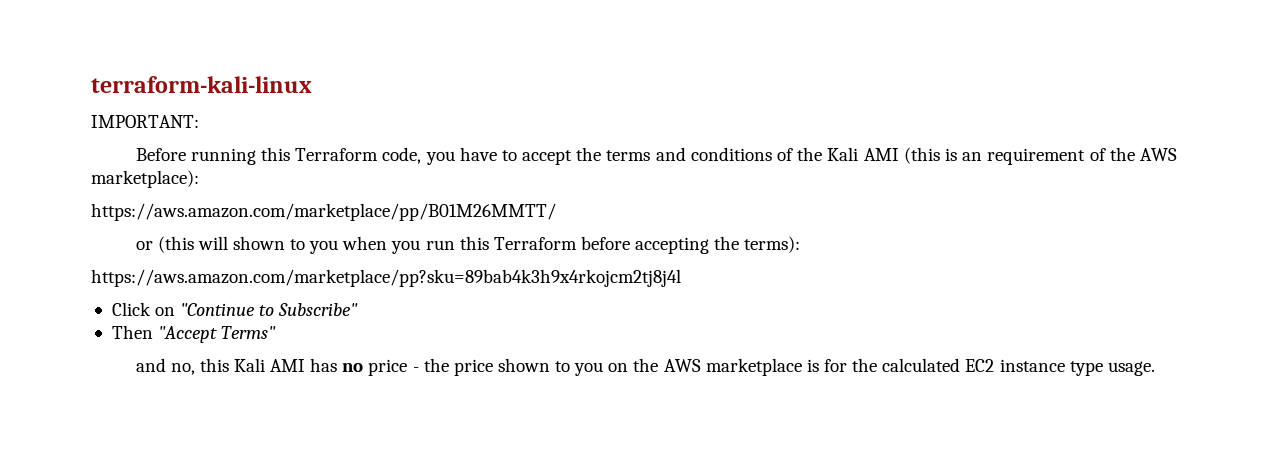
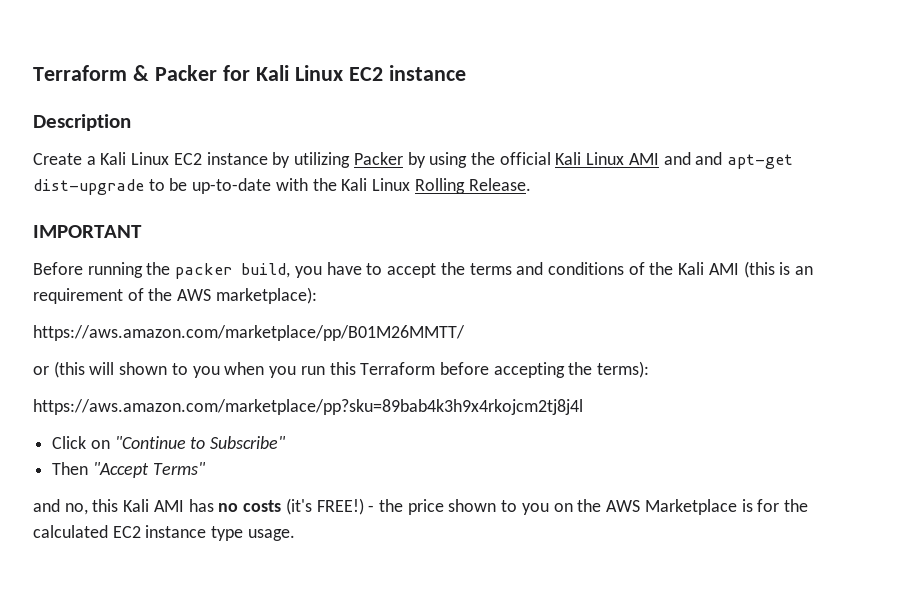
- terraform-kali-linux
- IMPORTANT:
+ Terraform & Packer for Kali Linux EC2 instance
+ Description
+ Create a Kali Linux EC2 instance by utilizing Packer by using the official Kali Linux AMI and and apt-get dist-upgrade to be up-to-date with the Kali Linux Rolling Release.
+ IMPORTANT
- Before running this Terraform code, you have to accept the terms and conditions of the Kali AMI (this is an requirement of the AWS marketplace):
+ Before running the packer build, you have to accept the terms and conditions of the Kali AMI (this is an requirement of the AWS marketplace):
- and no, this Kali AMI has no price - the price shown to you on the AWS marketplace is for the calculated EC2 instance type usage.
+ and no, this Kali AMI has no costs (it's FREE!) - the price shown to you on the AWS Marketplace is for the calculated EC2 instance type usage.

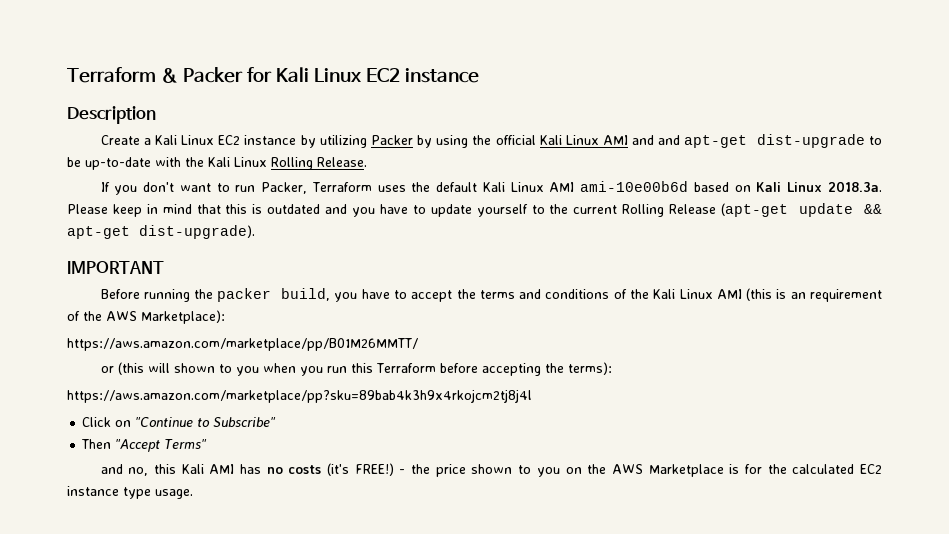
+ If you don't want to run Packer, Terraform uses the default Kali Linux AMI ami-10e00b6d based on Kali Linux 2018.3a. Please keep in mind that this is outdated and you have to update yourself to the current Rolling Release (apt-get update && apt-get dist-upgrade).
- Before running the packer build, you have to accept the terms and conditions of the Kali AMI (this is an requirement of the AWS marketplace):
+ Before running the packer build, you have to accept the terms and conditions of the Kali Linux AMI (this is an requirement of the AWS Marketplace):

